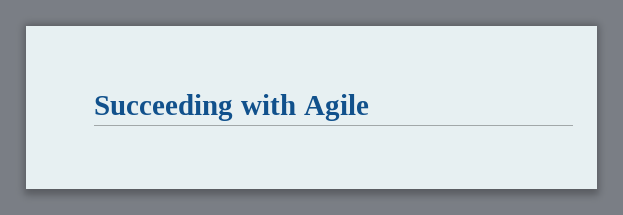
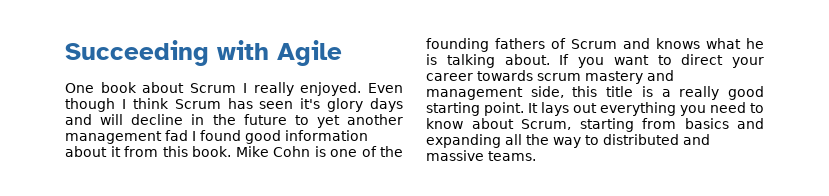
+ One book about Scrum I really enjoyed. Even though I think Scrum has seen it's glory days and will decline in the future to yet another management fad I found good information about it from this book. Mike Cohn is one of the founding fathers of Scrum and knows what he is talking about. If you want to direct your career towards scrum mastery and management side, this title is a really good starting point. It lays out everything you need to know about Scrum, starting from basics and expanding all the way to distributed and massive teams.

